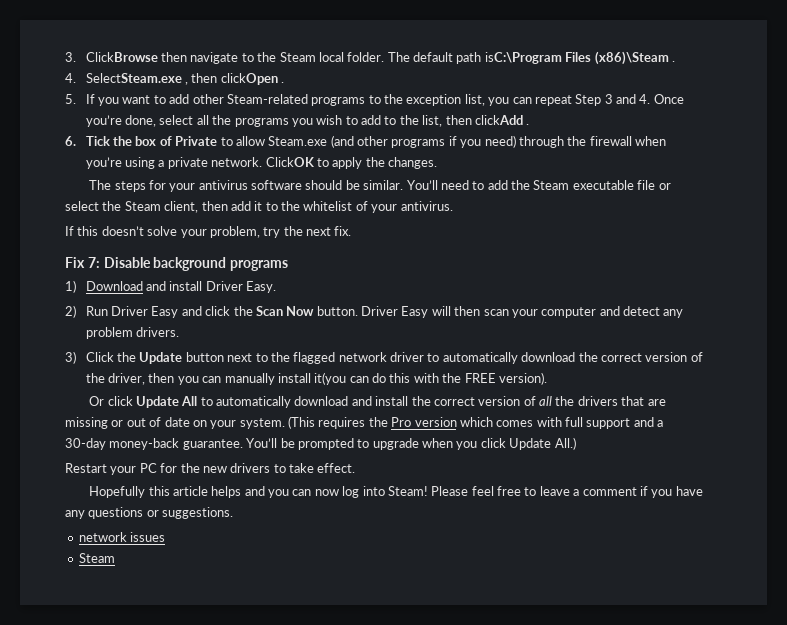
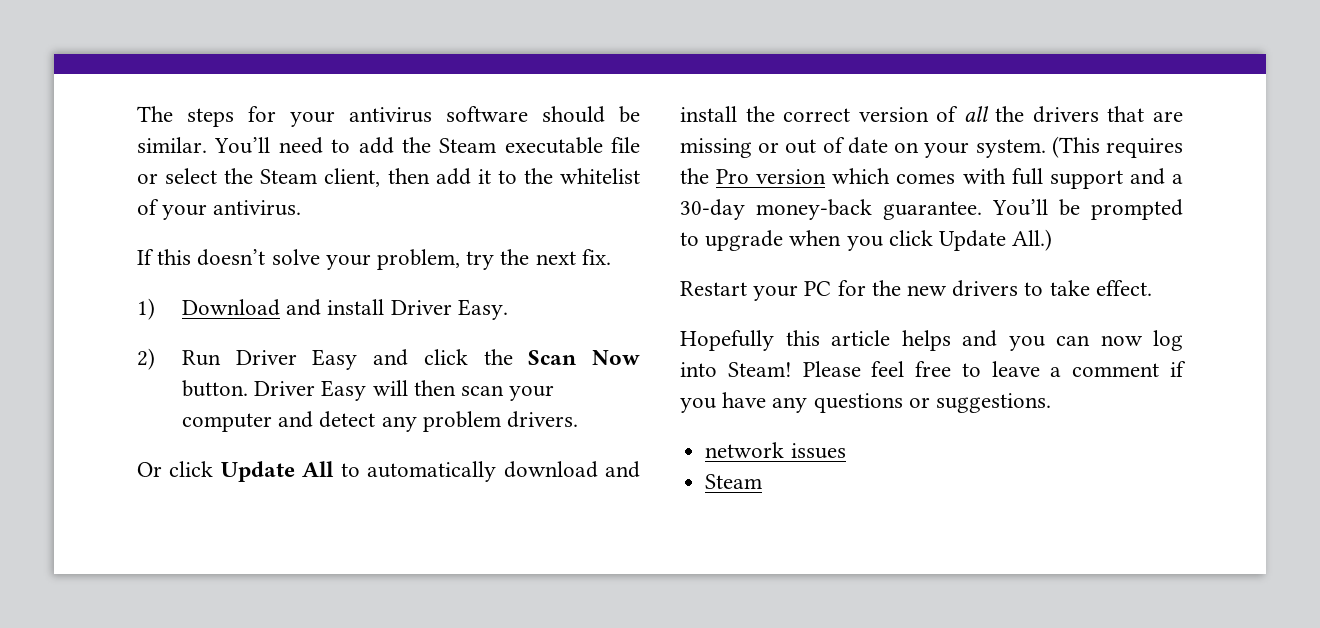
- 3. ClickBrowse then navigate to the Steam local folder. The default path isC:\Program Files (x86)\Steam .
- 4. SelectSteam.exe , then clickOpen .
- 5. If you want to add other Steam-related programs to the exception list, you can repeat Step 3 and 4. Once you’re done, select all the programs you wish to add to the list, then clickAdd .
- 6. Tick the box of Private to allow Steam.exe (and other programs if you need) through the firewall when you’re using a private network. ClickOK to apply the changes.
- Fix 7: Disable background programs
- 3) Click the Update button next to the flagged network driver to automatically download the correct version of the driver, then you can manually install it(you can do this with the FREE version).

